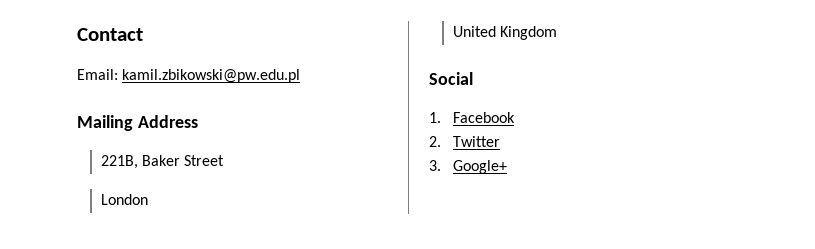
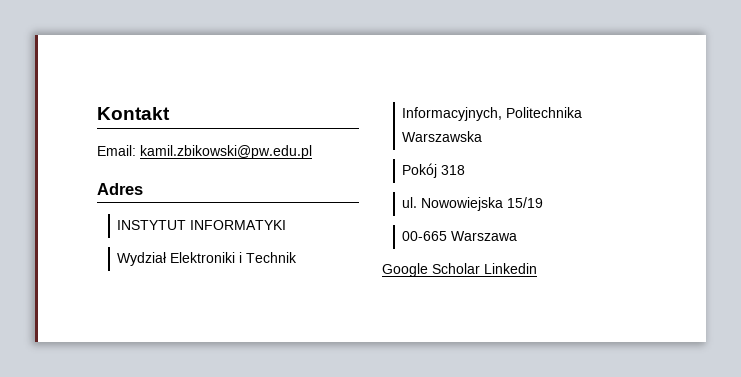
- Contact
+ Kontakt
- Mailing Address
- 221B, Baker Street
- London
- United Kingdom
- Social
- 1. Facebook
- 2. Twitter
- 3. Google+
+ Adres
+ INSTYTUT INFORMATYKI
+ Wydział Elektroniki i Technik Informacyjnych, Politechnika Warszawska
+ Pokój 318
+ ul. Nowowiejska 15/19
+ 00-665 Warszawa
+ Google Scholar Linkedin

